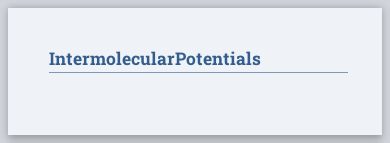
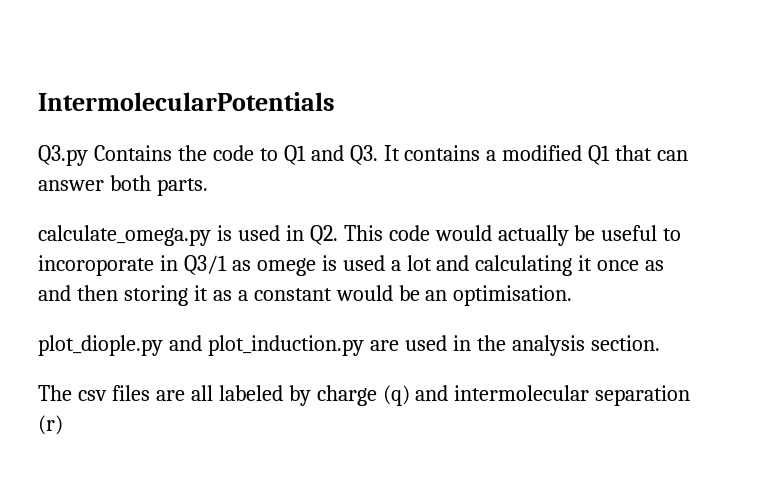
+ Q3.py Contains the code to Q1 and Q3. It contains a modified Q1 that can answer both parts.
+ calculate_omega.py is used in Q2. This code would actually be useful to incoroporate in Q3/1 as omege is used a lot and calculating it once as and then storing it as a constant would be an optimisation.
+ plot_diople.py and plot_induction.py are used in the analysis section.
+ The csv files are all labeled by charge (q) and intermolecular separation (r)

